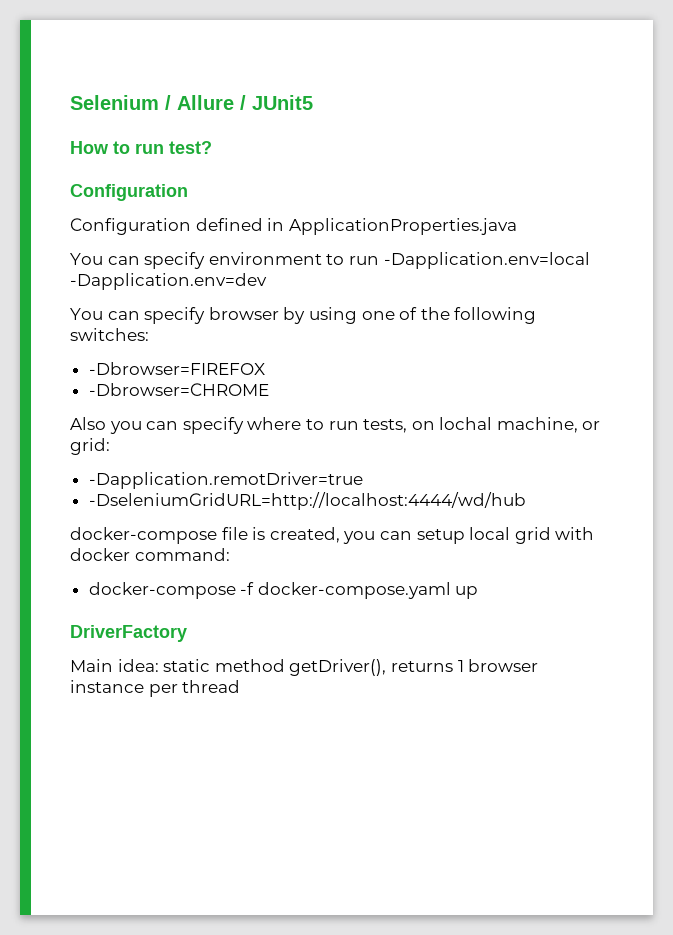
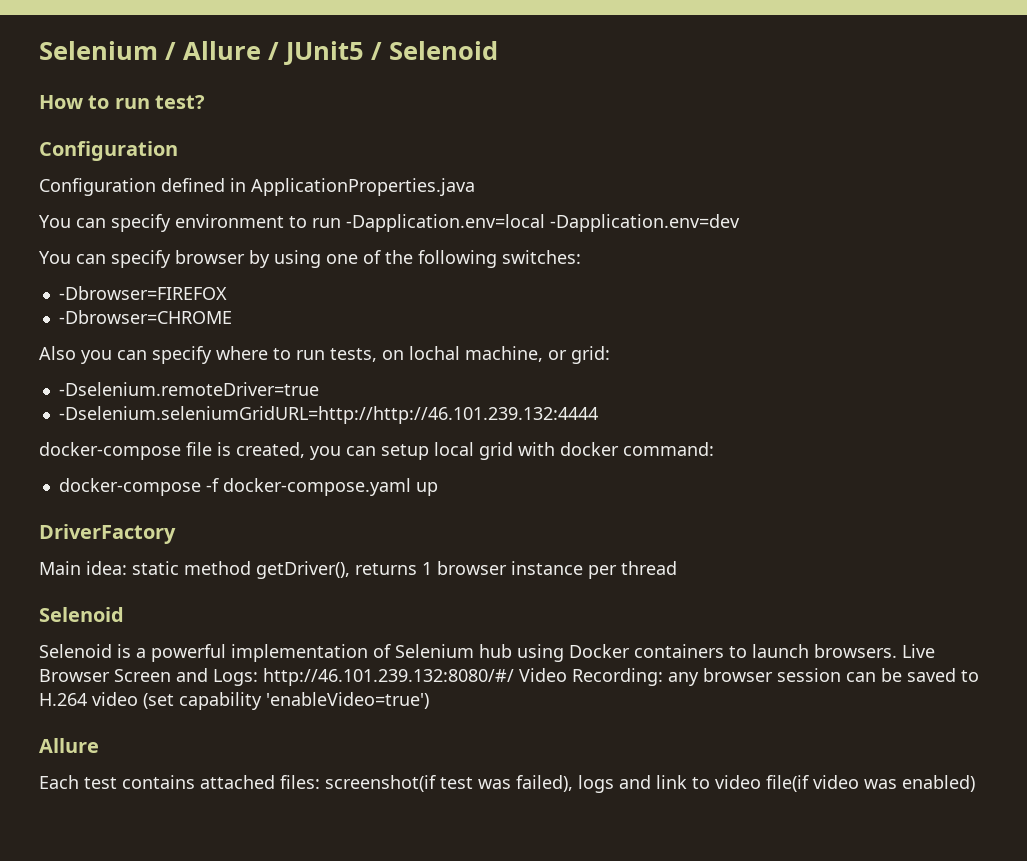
- Selenium / Allure / JUnit5
+ Selenium / Allure / JUnit5 / Selenoid
- -Dapplication.remotDriver=true
- -DseleniumGridURL=http://localhost:4444/wd/hub
+ -Dselenium.remoteDriver=true
+ -Dselenium.seleniumGridURL=http://http://46.101.239.132:4444
  Main idea: static method getDriver(), returns 1 browser instance per thread
+ Selenoid
+ Selenoid is a powerful implementation of Selenium hub using Docker containers to launch browsers. Live Browser Screen and Logs: http://46.101.239.132:8080/#/ Video Recording: any browser session can be saved to H.264 video (set capability 'enableVideo=true')
+ Allure
+ Each test contains attached files: screenshot(if test was failed), logs and link to video file(if video was enabled)

